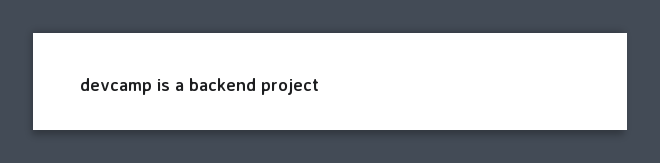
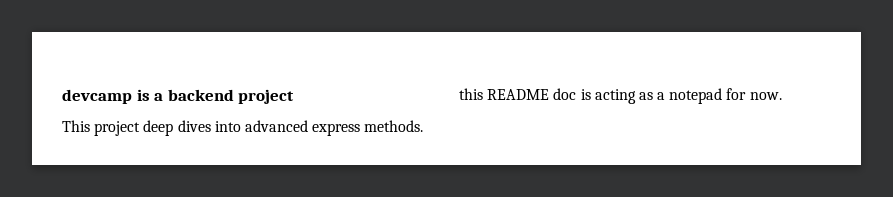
+ This project deep dives into advanced express methods. this README doc is acting as a notepad for now.

